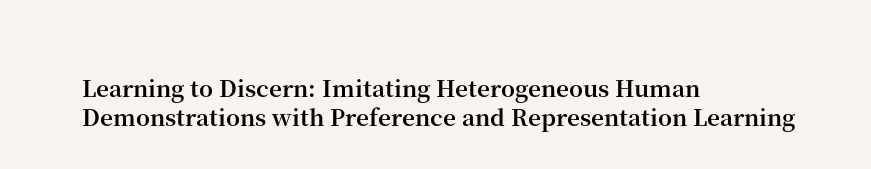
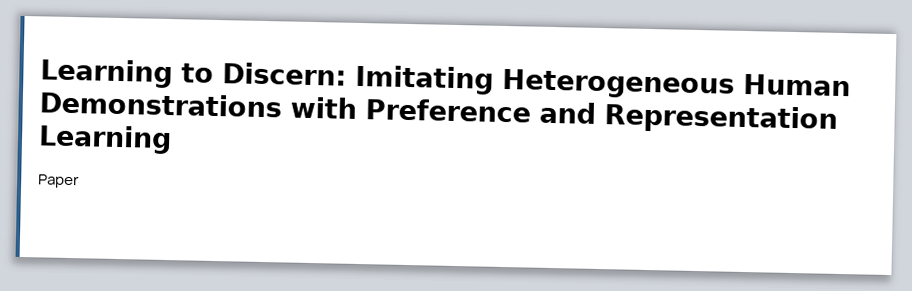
+ Paper

